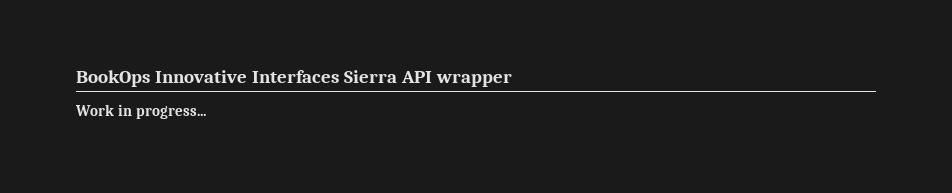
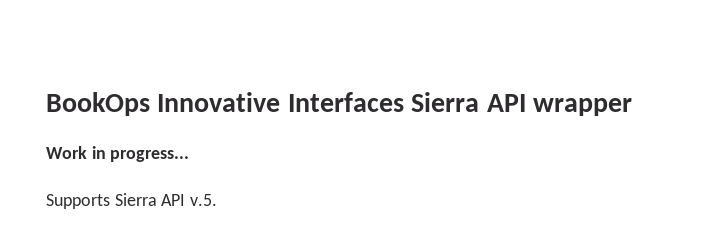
+ Supports Sierra API v.5.

